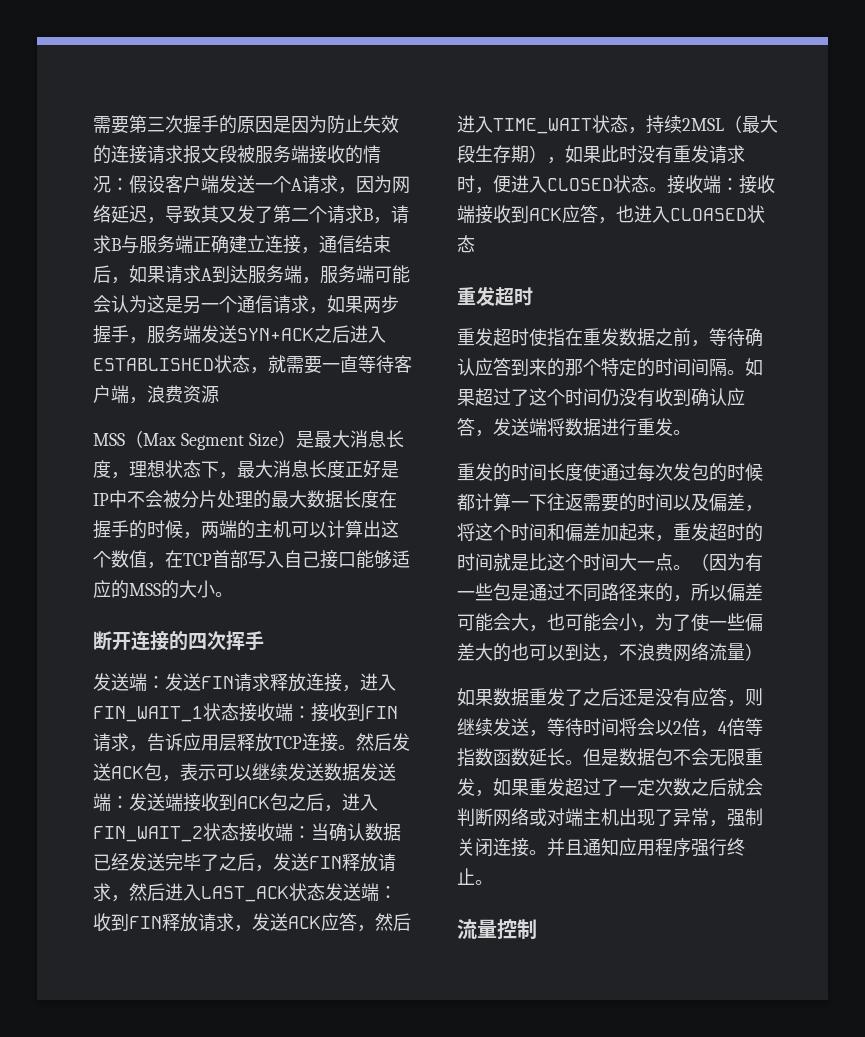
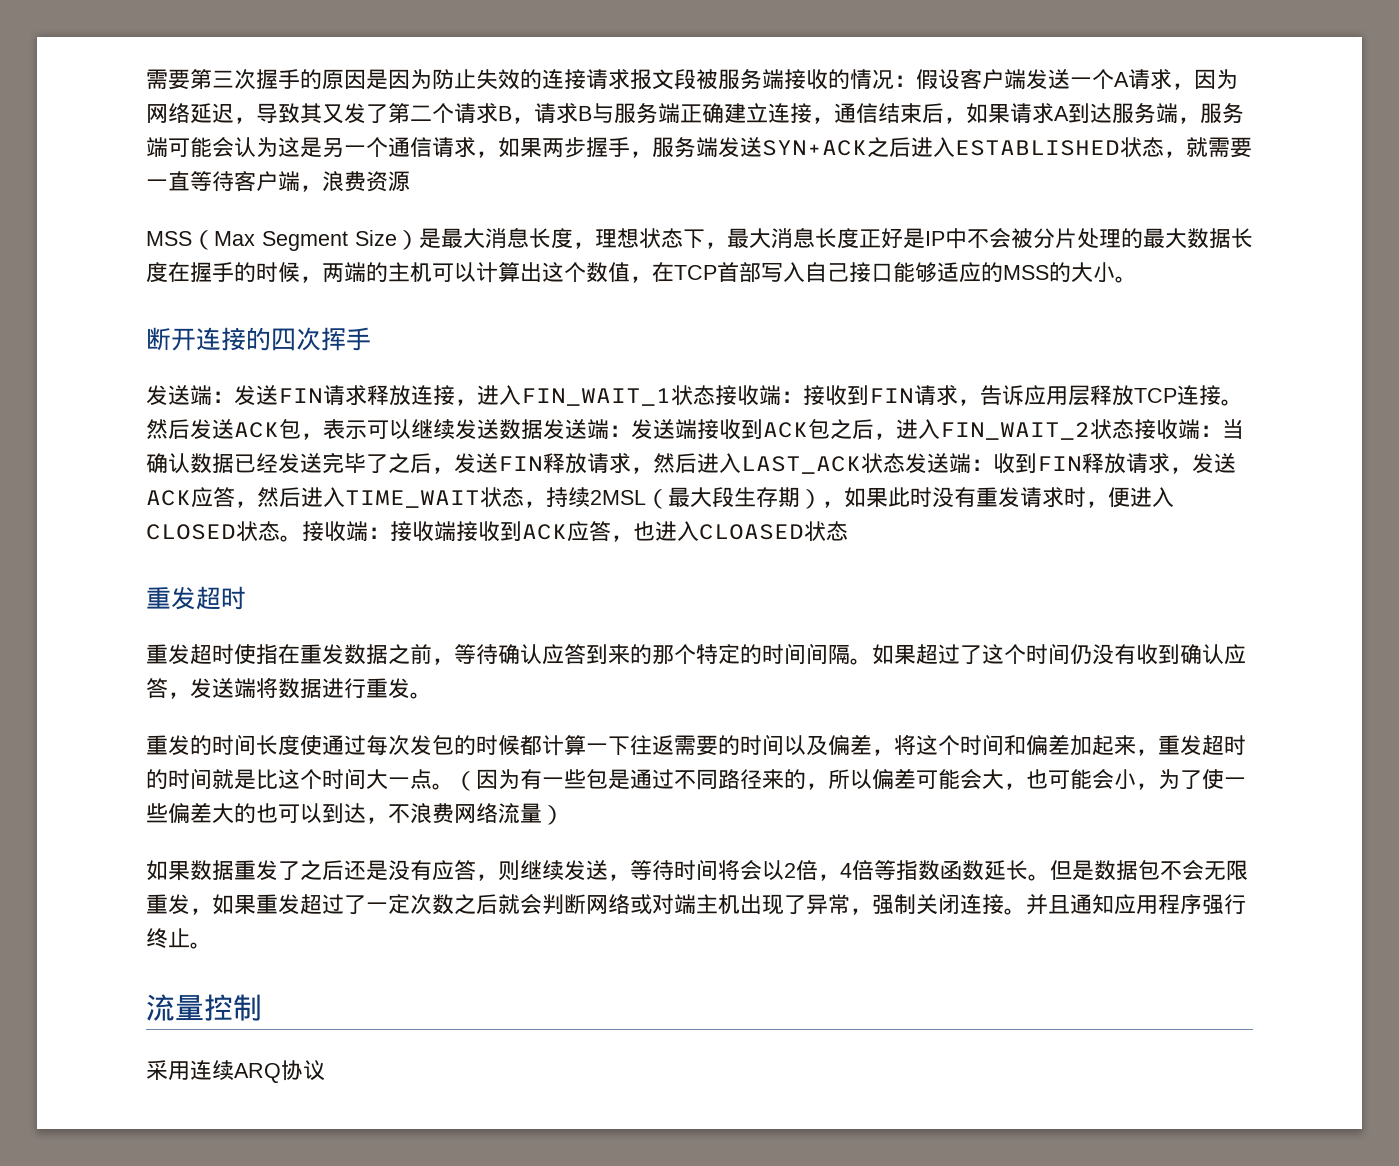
+ 采用连续ARQ协议

